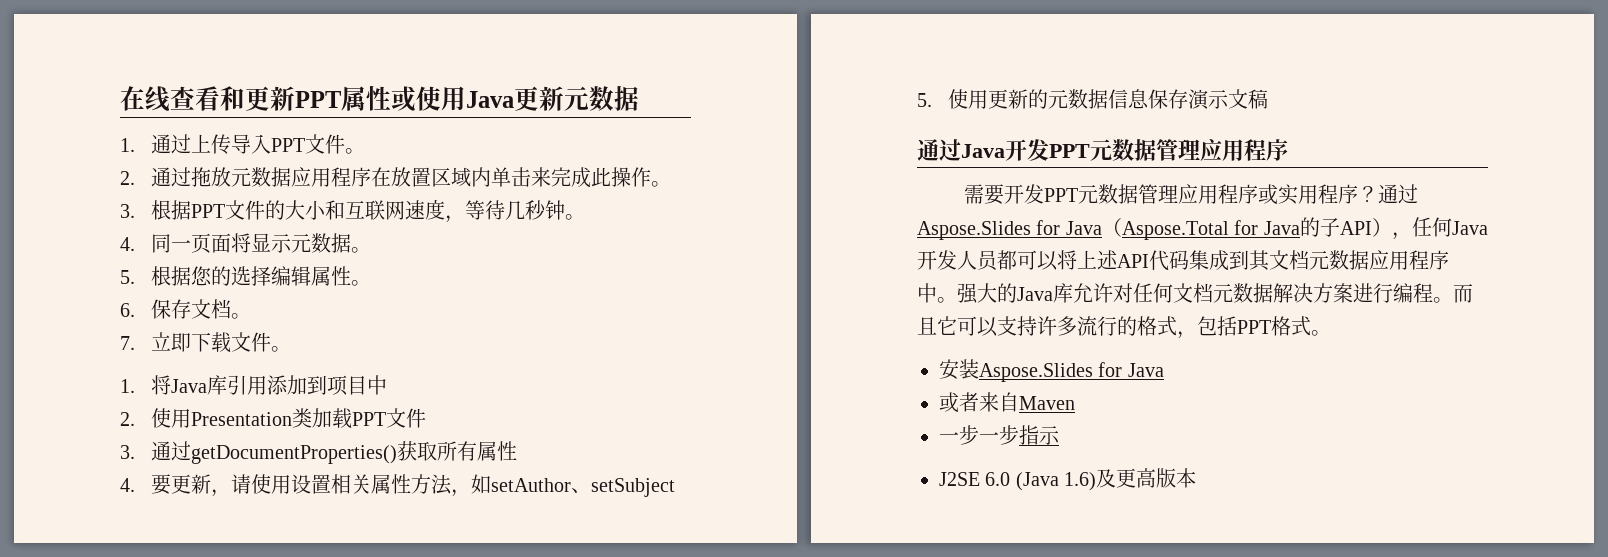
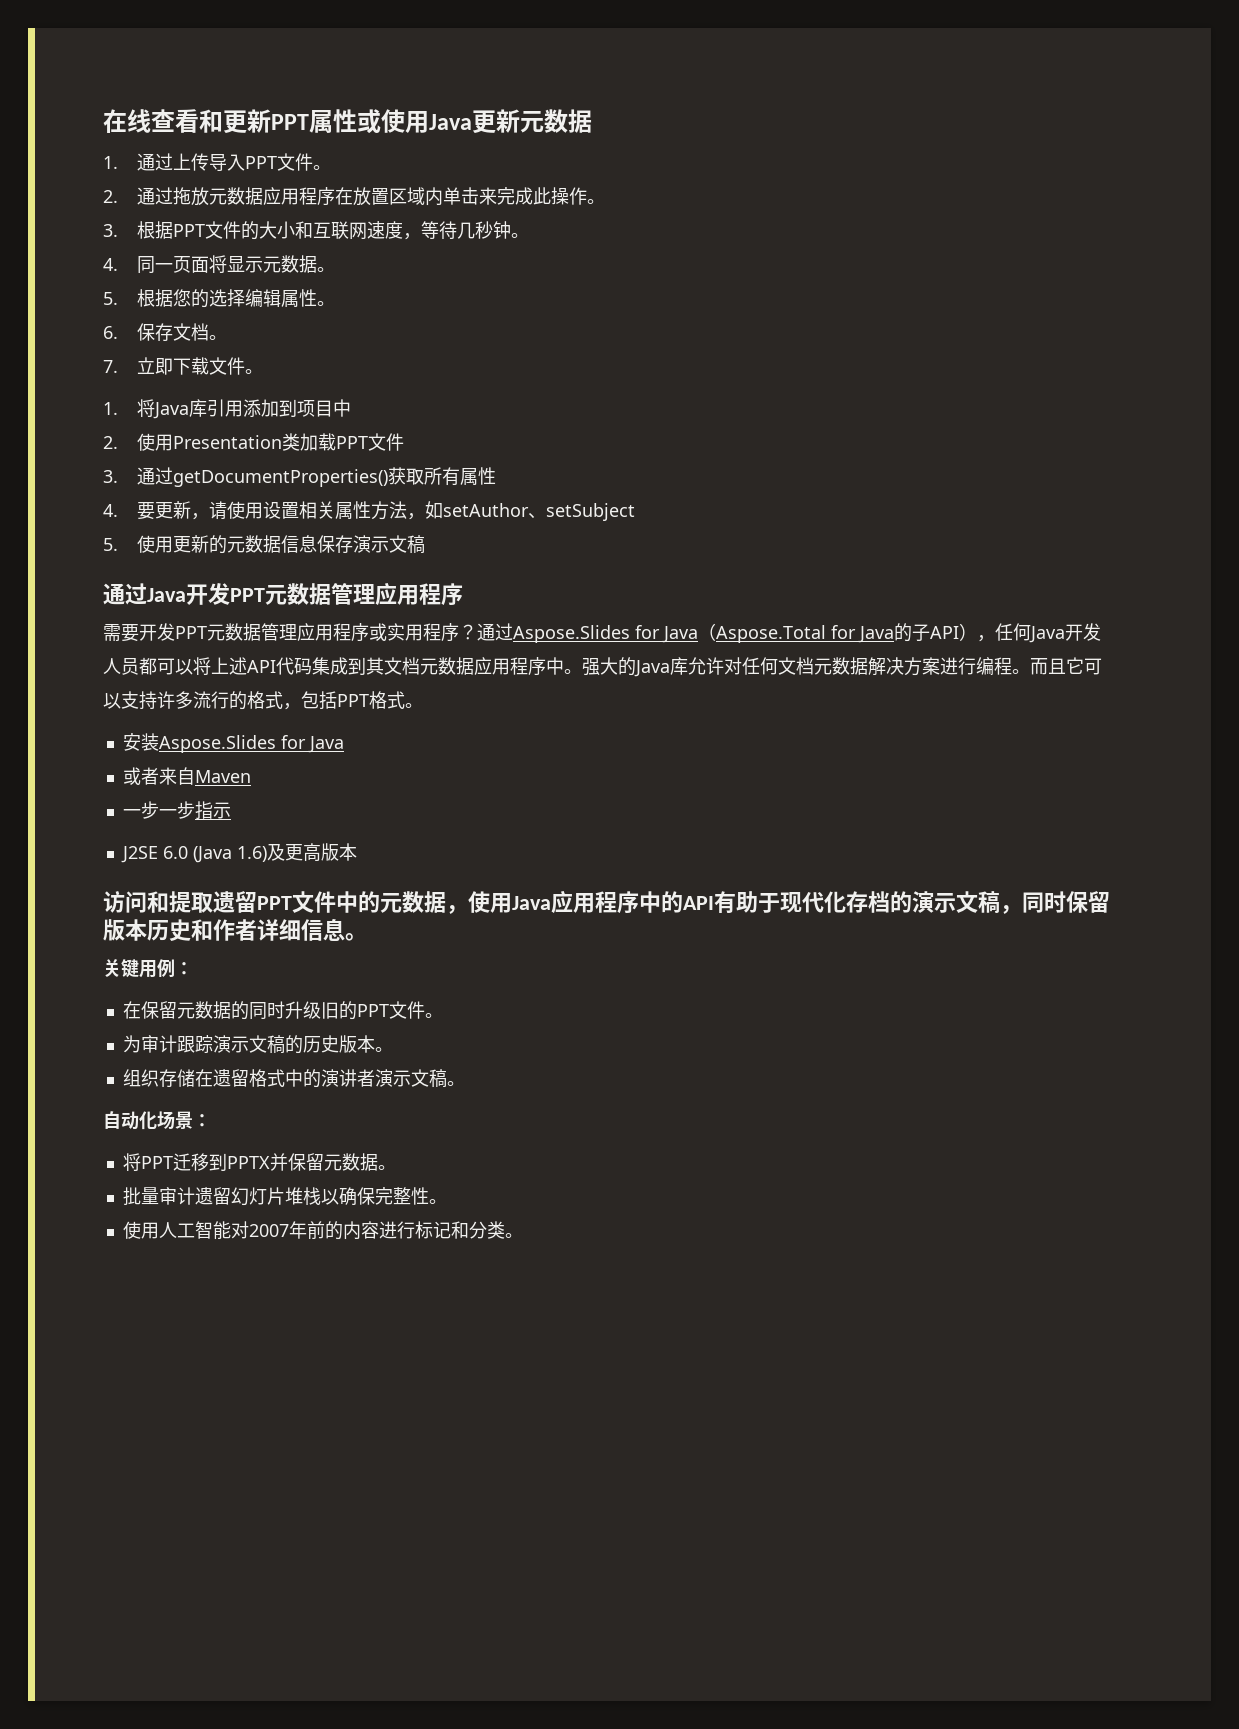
+ 访问和提取遗留PPT文件中的元数据，使用Java应用程序中的API有助于现代化存档的演示文稿，同时保留版本历史和作者详细信息。
+ 关键用例：
+ 在保留元数据的同时升级旧的PPT文件。
+ 为审计跟踪演示文稿的历史版本。
+ 组织存储在遗留格式中的演讲者演示文稿。
+ 自动化场景：
+ 将PPT迁移到PPTX并保留元数据。
+ 批量审计遗留幻灯片堆栈以确保完整性。
+ 使用人工智能对2007年前的内容进行标记和分类。

